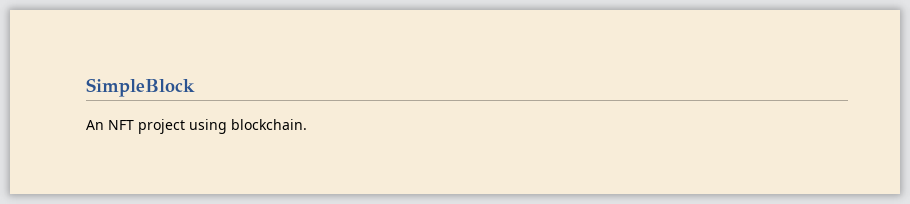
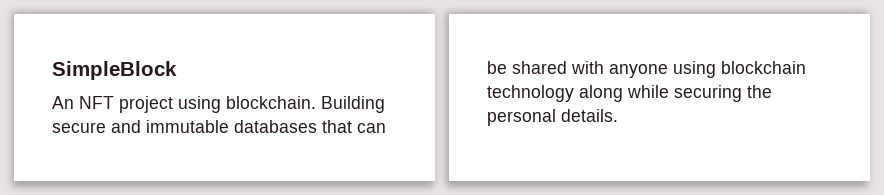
+ Building secure and immutable databases that can be shared with anyone using blockchain technology along while securing the personal details.

